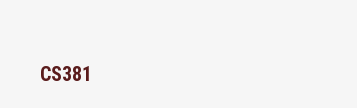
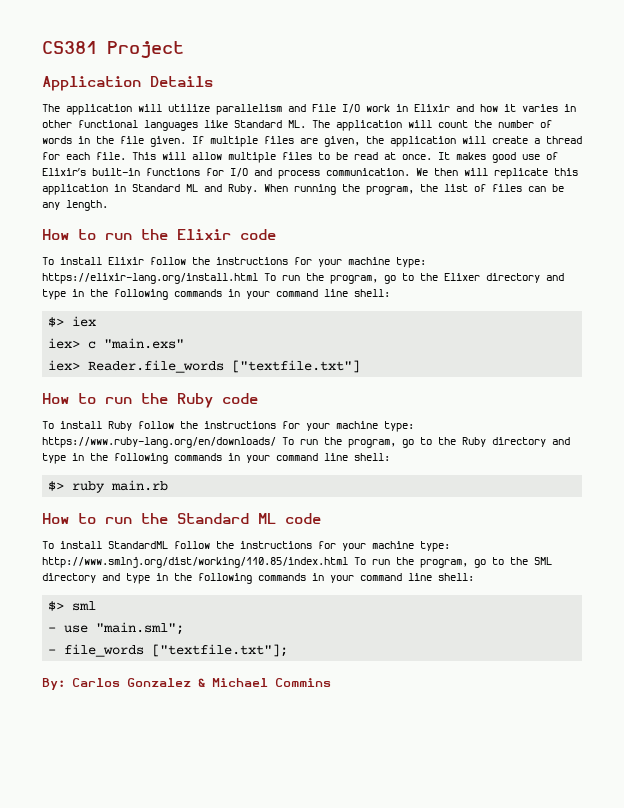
- CS381
+ CS381 Project
+ Application Details
+ The application will utilize parallelism and File I/O work in Elixir and how it varies in other functional languages like Standard ML. The application will count the number of words in the file given. If multiple files are given, the application will create a thread for each file. This will allow multiple files to be read at once. It makes good use of Elixir’s built-in functions for I/O and process communication. We then will replicate this application in Standard ML and Ruby. When running the program, the list of files can be any length.
+ How to run the Elixir code
+ To install Elixir follow the instructions for your machine type: https://elixir-lang.org/install.html To run the program, go to the Elixer directory and type in the following commands in your command line shell:
+ $> iex
+ iex> c "main.exs"
+ iex> Reader.file_words ["textfile.txt"]
+ How to run the Ruby code
+ To install Ruby follow the instructions for your machine type: https://www.ruby-lang.org/en/downloads/ To run the program, go to the Ruby directory and type in the following commands in your command line shell:
+ $> ruby main.rb
+ How to run the Standard ML code
+ To install StandardML follow the instructions for your machine type: http://www.smlnj.org/dist/working/110.85/index.html To run the program, go to the SML directory and type in the following commands in your command line shell:
+ $> sml
+ - use "main.sml";
+ - file_words ["textfile.txt"];
+ By: Carlos Gonzalez & Michael Commins

